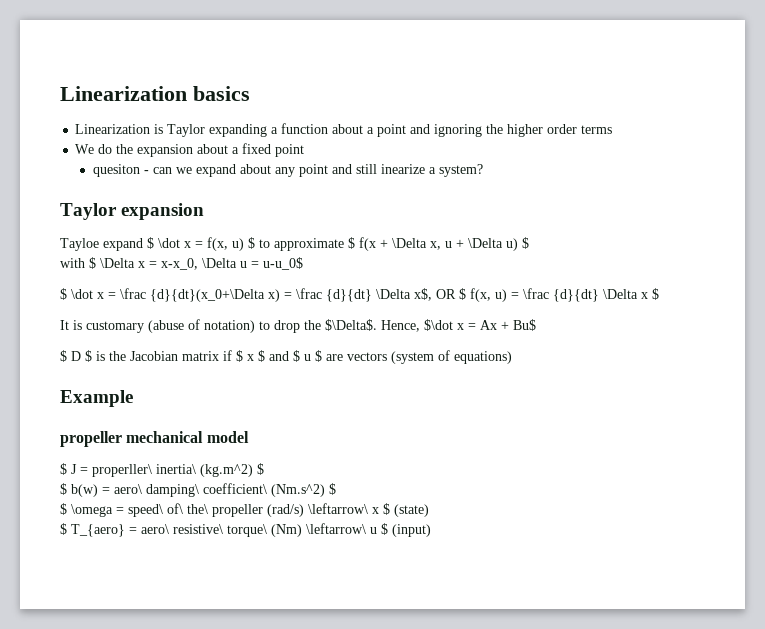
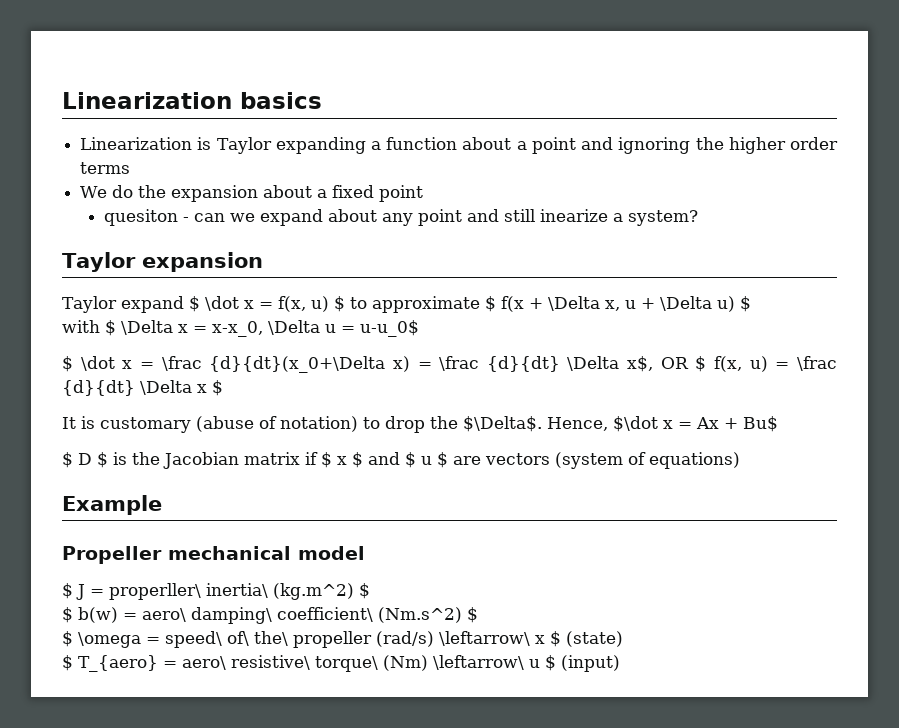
- Tayloe expand $ \dot x = f(x, u) $ to approximate $ f(x + \Delta x, u + \Delta u) $
+ Taylor expand $ \dot x = f(x, u) $ to approximate $ f(x + \Delta x, u + \Delta u) $
- propeller mechanical model
+ Propeller mechanical model

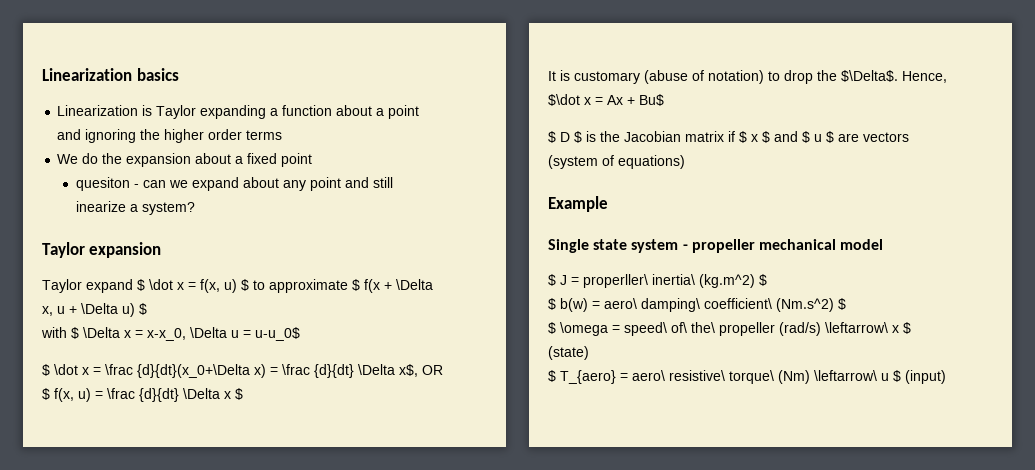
- Propeller mechanical model
+ Single state system - propeller mechanical model

